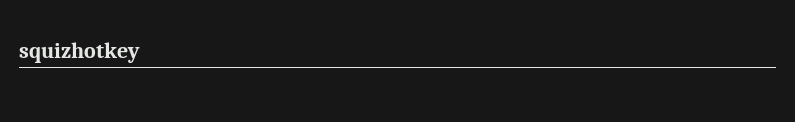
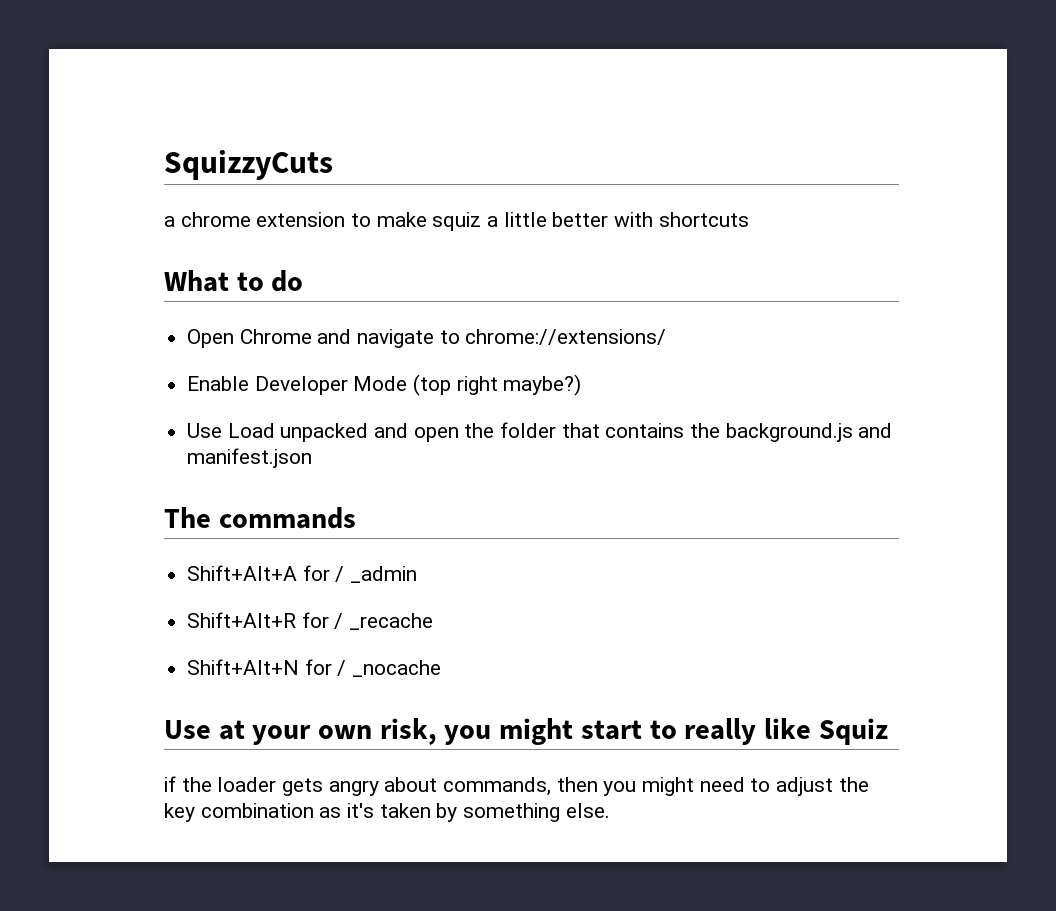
- squizhotkey
+ SquizzyCuts
+ a chrome extension to make squiz a little better with shortcuts
+ What to do
+ Open Chrome and navigate to chrome://extensions/
+ Enable Developer Mode (top right maybe?)
+ Use Load unpacked and open the folder that contains the background.js and manifest.json
+ The commands
+ Shift+Alt+A for / _admin
+ Shift+Alt+R for / _recache
+ Shift+Alt+N for / _nocache
+ Use at your own risk, you might start to really like Squiz
+ if the loader gets angry about commands, then you might need to adjust the key combination as it's taken by something else.

